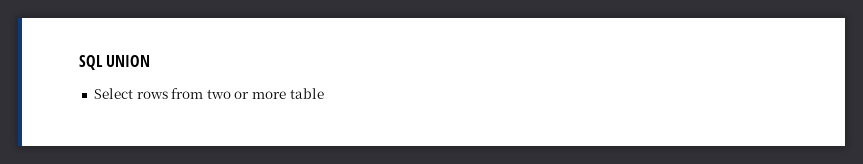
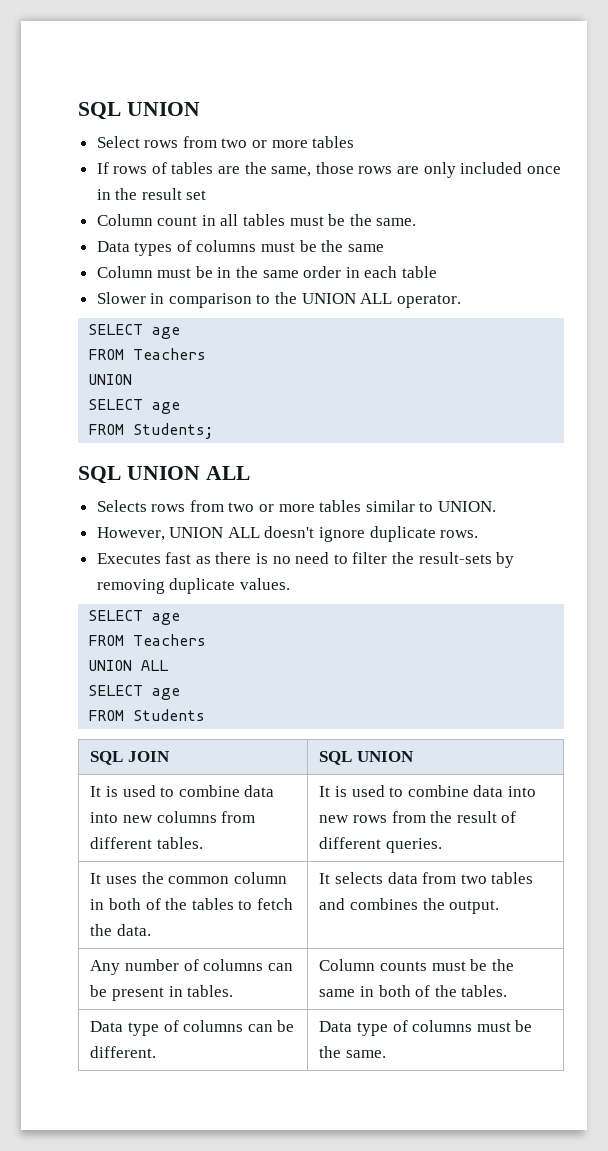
- Select rows from two or more table
+ Select rows from two or more tables
+ If rows of tables are the same, those rows are only included once in the result set
+ Column count in all tables must be the same.
+ Data types of columns must be the same
+ Column must be in the same order in each table
+ Slower in comparison to the UNION ALL operator.
+ SELECT age
+ FROM Teachers
+ UNION
+ SELECT age
+ FROM Students;
+ SQL UNION ALL
+ Selects rows from two or more tables similar to UNION.
+ However, UNION ALL doesn't ignore duplicate rows.
+ Executes fast as there is no need to filter the result-sets by removing duplicate values.
+ SELECT age
+ FROM Teachers
+ UNION ALL
+ SELECT age
+ FROM Students
+ SQL JOIN | SQL UNION
+ It is used to combine data into new columns from different tables. | It is used to combine data into new rows from the result of different queries.
+ It uses the common column in both of the tables to fetch the data. | It selects data from two tables and combines the output.
+ Any number of columns can be present in tables. | Column counts must be the same in both of the tables.
+ Data type of columns can be different. | Data type of columns must be the same.

